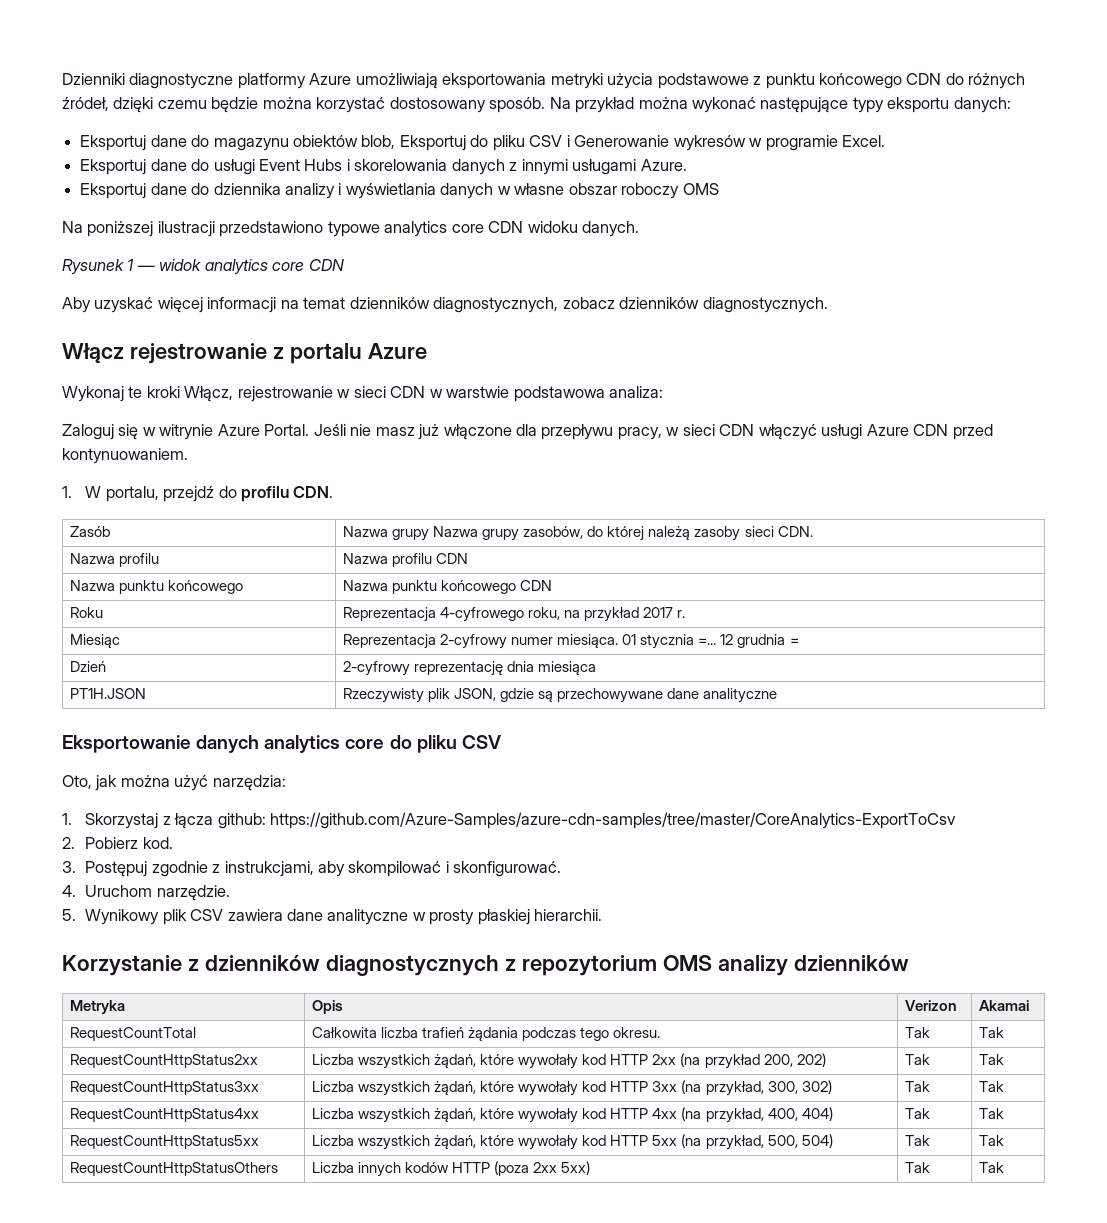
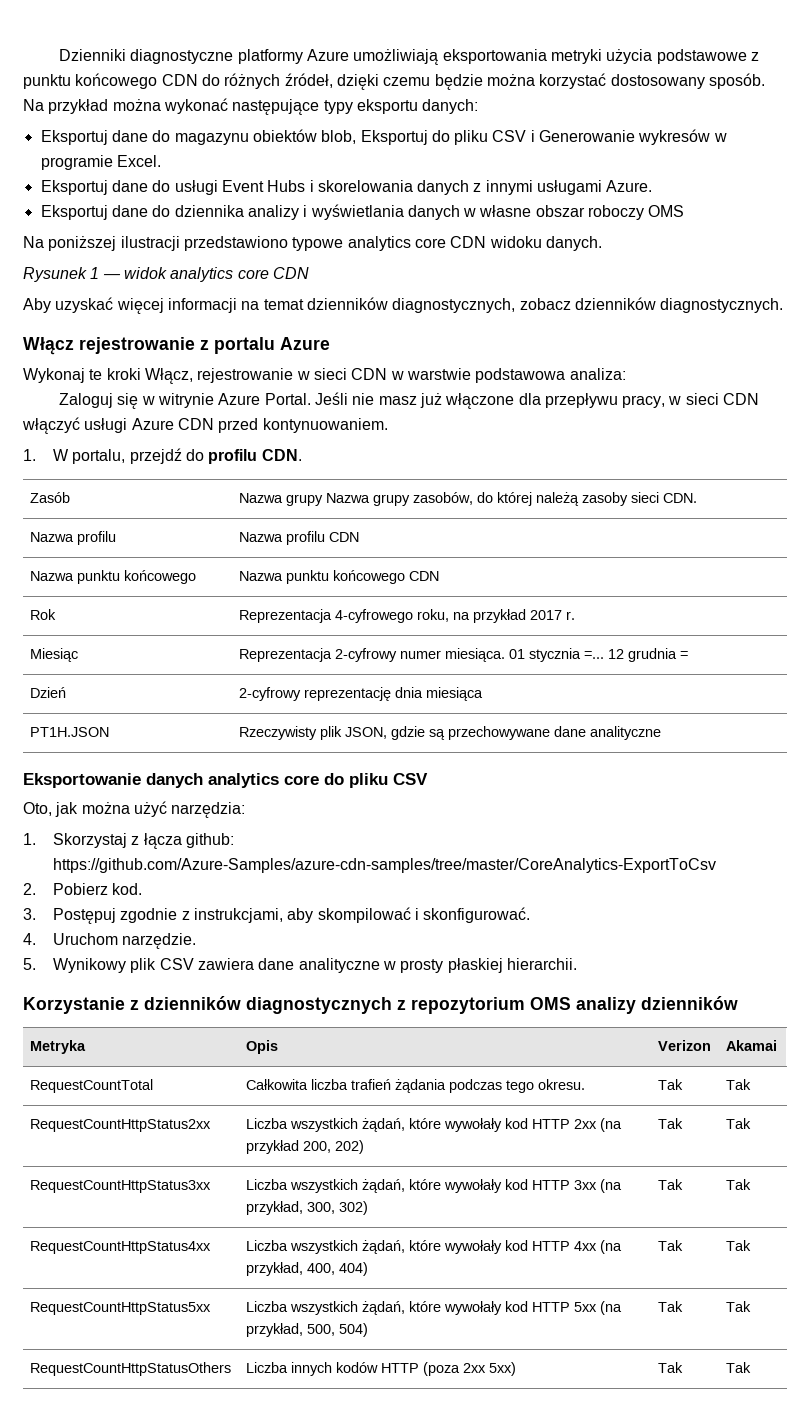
- Roku | Reprezentacja 4-cyfrowego roku, na przykład 2017 r.
+ Rok | Reprezentacja 4-cyfrowego roku, na przykład 2017 r.

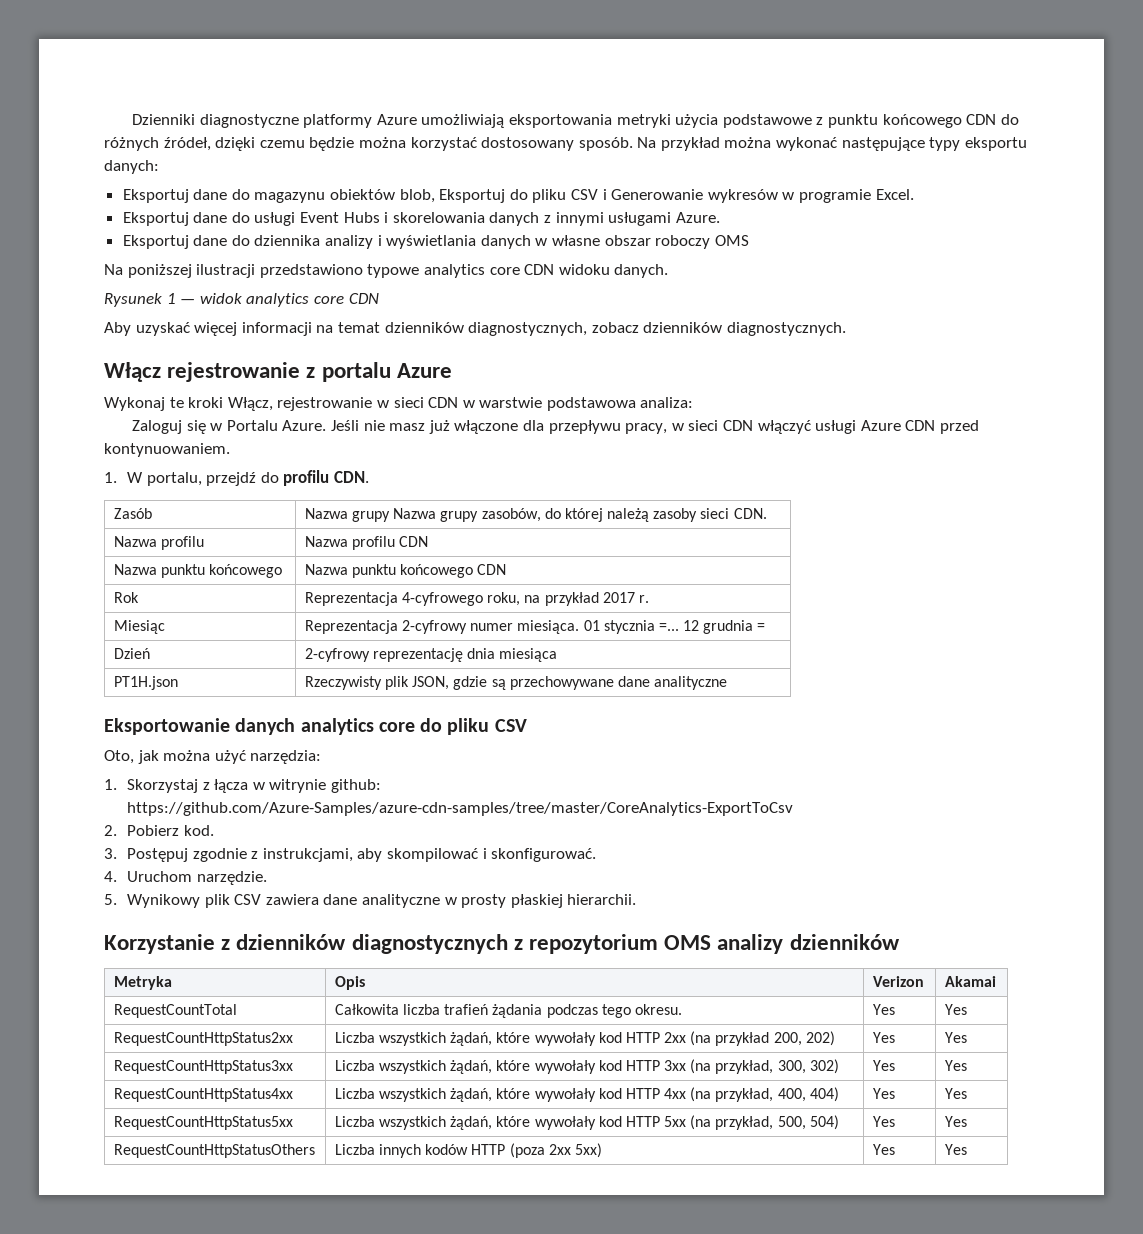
- Zaloguj się w witrynie Azure Portal.
+ Zaloguj się w Portalu Azure.
- PT1H.JSON | Rzeczywisty plik JSON, gdzie są przechowywane dane analityczne
+ PT1H.json | Rzeczywisty plik JSON, gdzie są przechowywane dane analityczne
- 1. Skorzystaj z łącza github: https://github.com/Azure-Samples/azure-cdn-samples/tree/master/CoreAnalytics-ExportToCsv
+ 1. Skorzystaj z łącza w witrynie github: https://github.com/Azure-Samples/azure-cdn-samples/tree/master/CoreAnalytics-ExportToCsv
- RequestCountTotal | Całkowita liczba trafień żądania podczas tego okresu. | Tak | Tak
+ RequestCountTotal | Całkowita liczba trafień żądania podczas tego okresu. | Yes | Yes
- RequestCountHttpStatus2xx | Liczba wszystkich żądań, które wywołały kod HTTP 2xx (na przykład 200, 202) | Tak | Tak
+ RequestCountHttpStatus2xx | Liczba wszystkich żądań, które wywołały kod HTTP 2xx (na przykład 200, 202) | Yes | Yes
- RequestCountHttpStatus3xx | Liczba wszystkich żądań, które wywołały kod HTTP 3xx (na przykład, 300, 302) | Tak | Tak
+ RequestCountHttpStatus3xx | Liczba wszystkich żądań, które wywołały kod HTTP 3xx (na przykład, 300, 302) | Yes | Yes
- RequestCountHttpStatus4xx | Liczba wszystkich żądań, które wywołały kod HTTP 4xx (na przykład, 400, 404) | Tak | Tak
+ RequestCountHttpStatus4xx | Liczba wszystkich żądań, które wywołały kod HTTP 4xx (na przykład, 400, 404) | Yes | Yes
- RequestCountHttpStatus5xx | Liczba wszystkich żądań, które wywołały kod HTTP 5xx (na przykład, 500, 504) | Tak | Tak
+ RequestCountHttpStatus5xx | Liczba wszystkich żądań, które wywołały kod HTTP 5xx (na przykład, 500, 504) | Yes | Yes
- RequestCountHttpStatusOthers | Liczba innych kodów HTTP (poza 2xx 5xx) | Tak | Tak
+ RequestCountHttpStatusOthers | Liczba innych kodów HTTP (poza 2xx 5xx) | Yes | Yes

